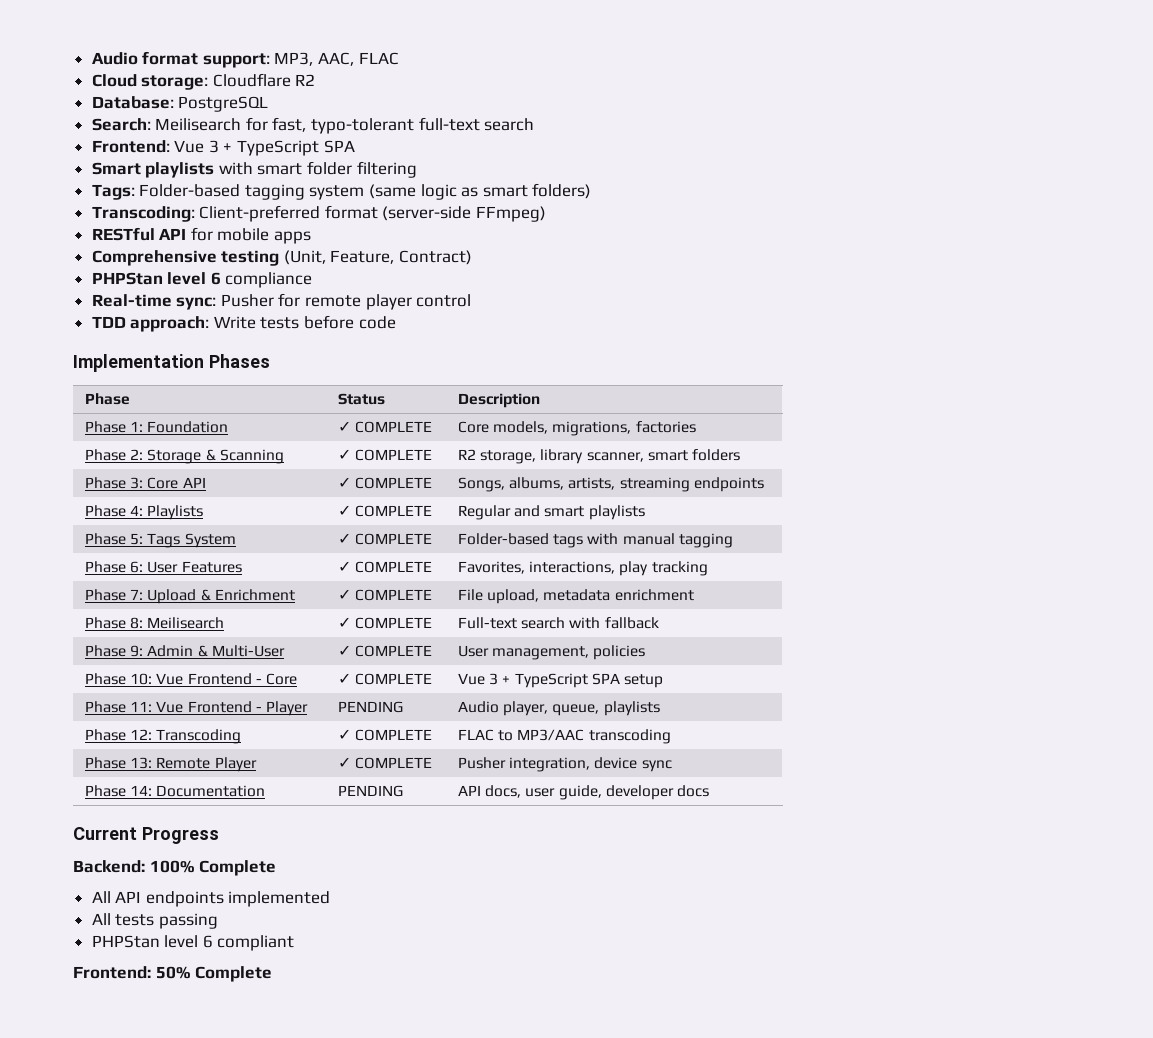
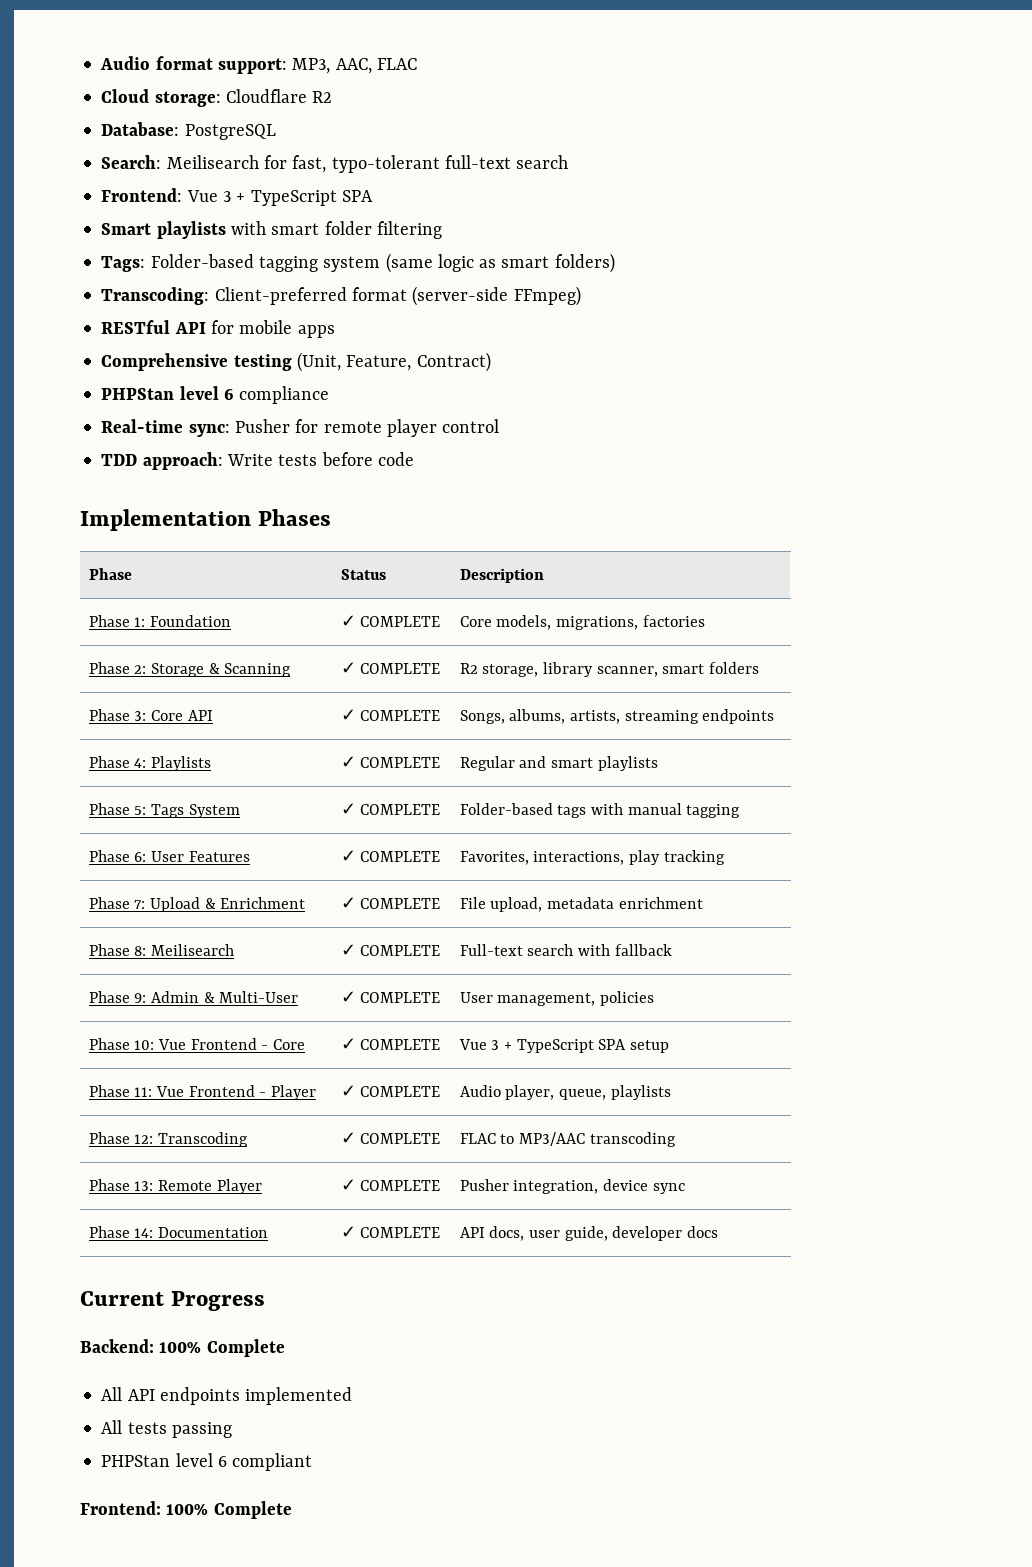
- Phase 11: Vue Frontend - Player | PENDING | Audio player, queue, playlists
+ Phase 11: Vue Frontend - Player | ✓ COMPLETE | Audio player, queue, playlists
- Phase 14: Documentation | PENDING | API docs, user guide, developer docs
+ Phase 14: Documentation | ✓ COMPLETE | API docs, user guide, developer docs
- Frontend: 50% Complete
+ Frontend: 100% Complete

